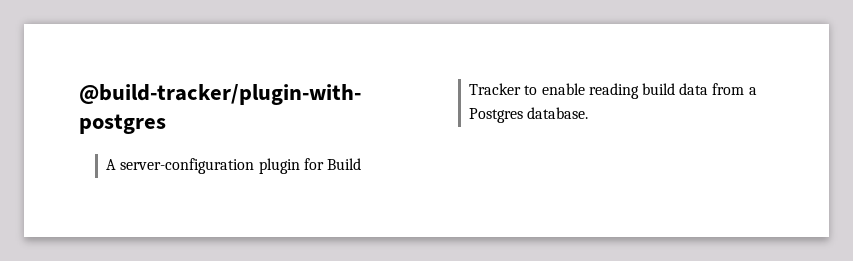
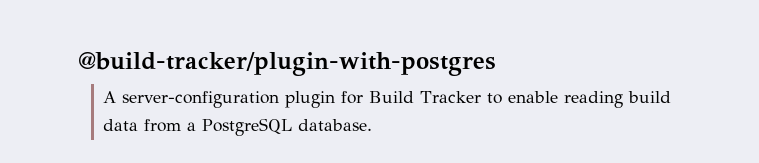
- A server-configuration plugin for Build Tracker to enable reading build data from a Postgres database.
+ A server-configuration plugin for Build Tracker to enable reading build data from a PostgreSQL database.

